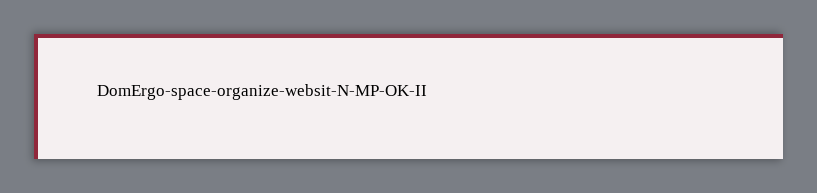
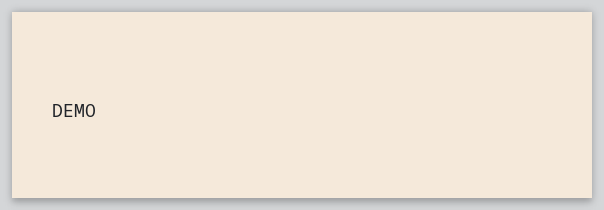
- DomErgo-space-organize-websit-N-MP-OK-II
+ DEMO

